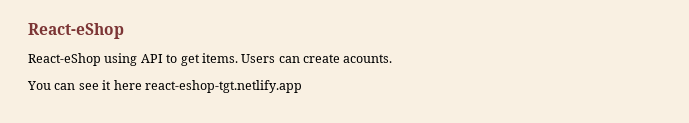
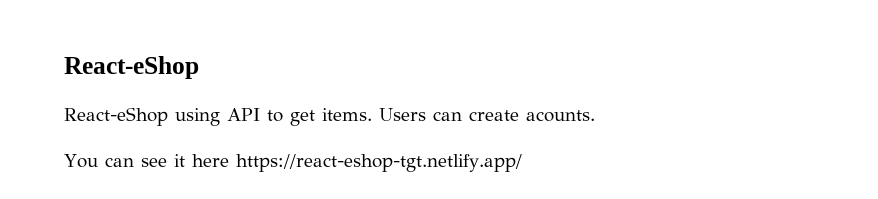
- You can see it here react-eshop-tgt.netlify.app
+ You can see it here https://react-eshop-tgt.netlify.app/

